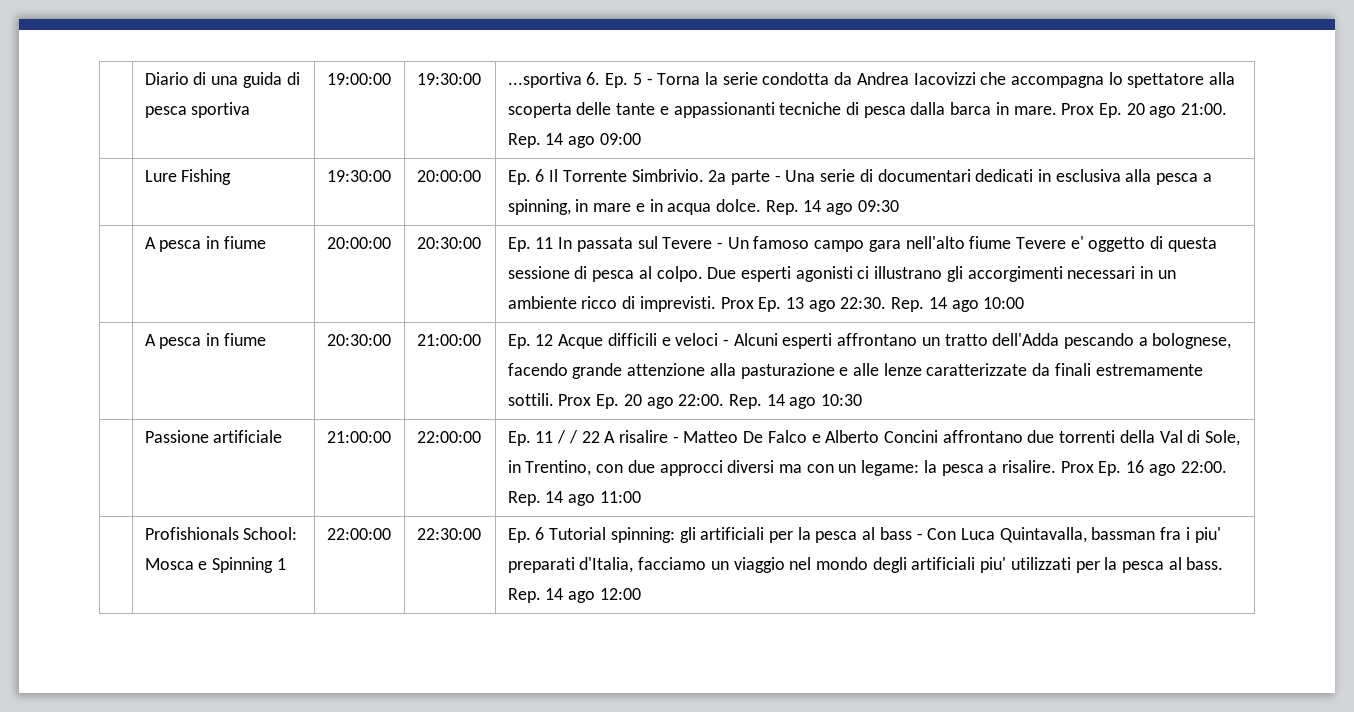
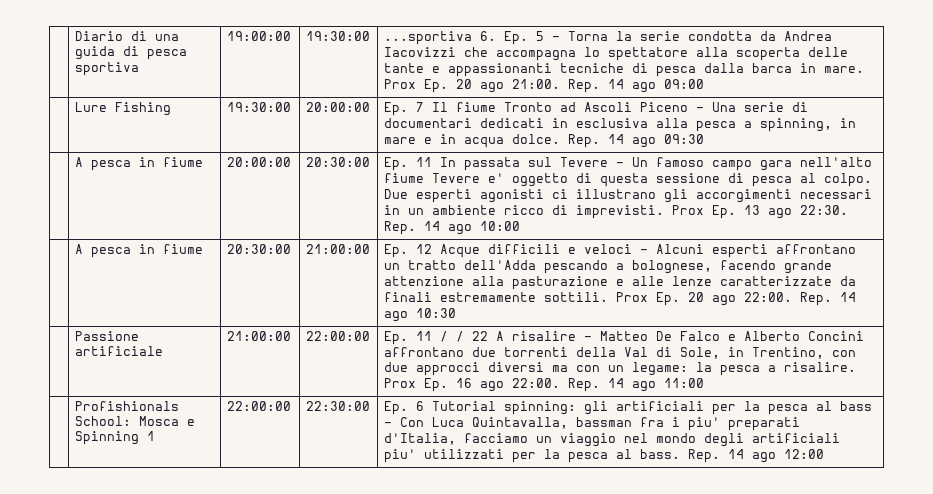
- | Lure Fishing | 19:30:00 | 20:00:00 | Ep. 6 Il Torrente Simbrivio. 2a parte - Una serie di documentari dedicati in esclusiva alla pesca a spinning, in mare e in acqua dolce. Rep. 14 ago 09:30
+ | Lure Fishing | 19:30:00 | 20:00:00 | Ep. 7 Il fiume Tronto ad Ascoli Piceno - Una serie di documentari dedicati in esclusiva alla pesca a spinning, in mare e in acqua dolce. Rep. 14 ago 09:30

